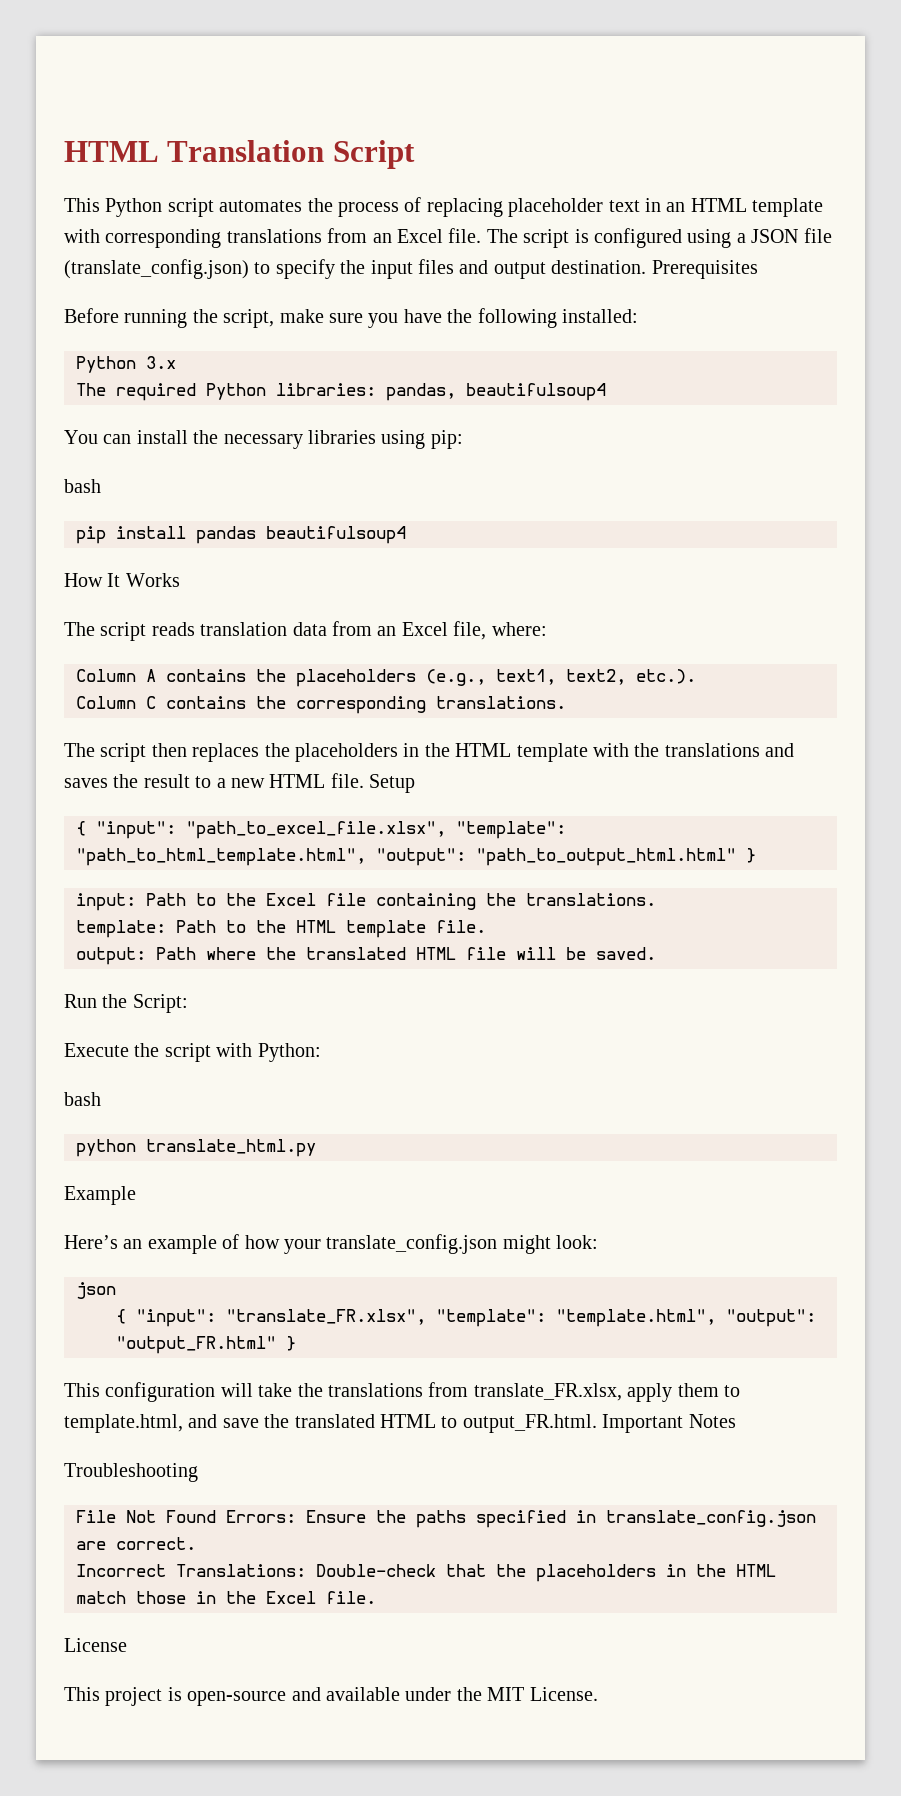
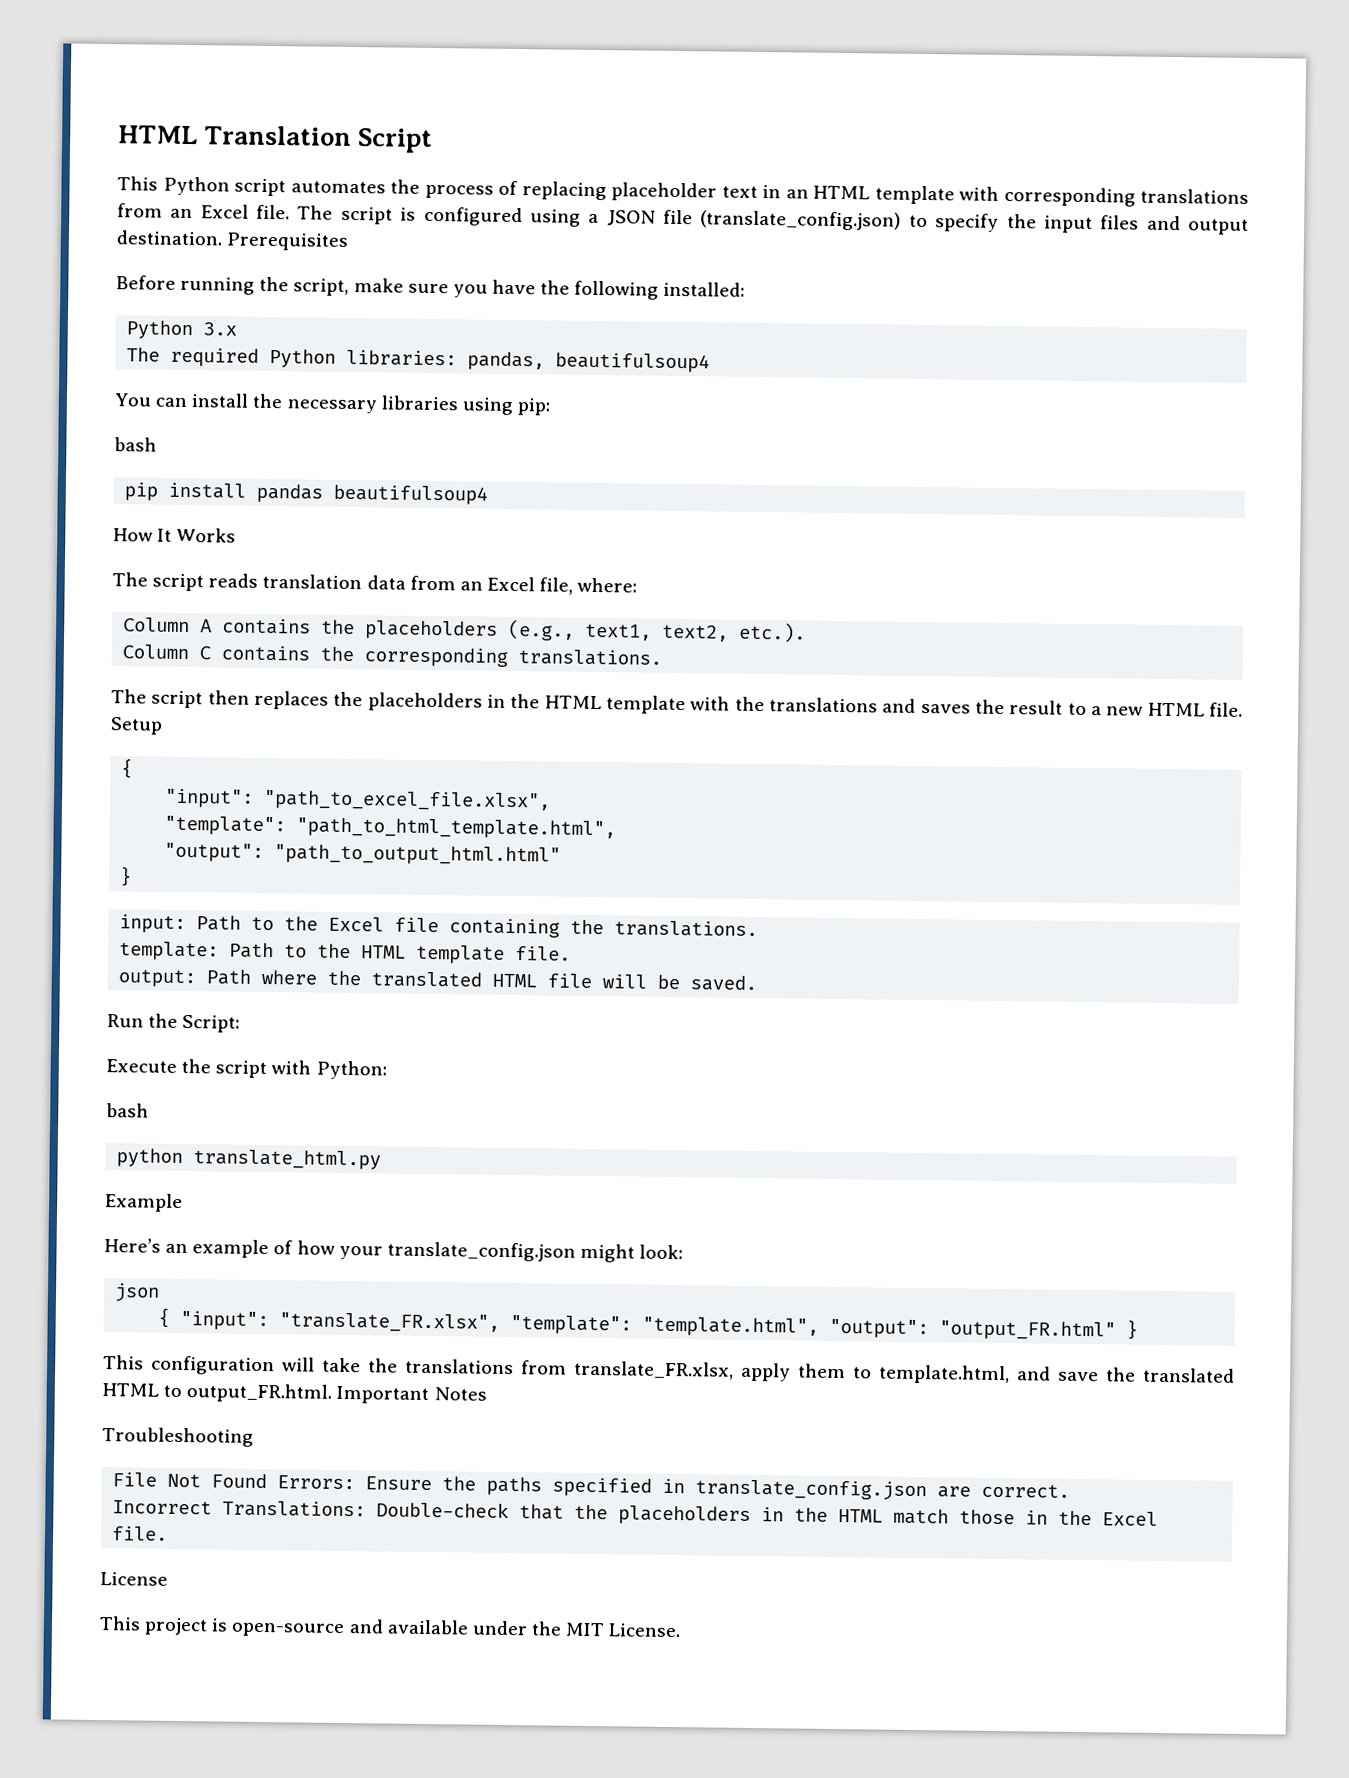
  Setup
- { "input": "path_to_excel_file.xlsx", "template": "path_to_html_template.html", "output": "path_to_output_html.html" }
+ {
+ "input": "path_to_excel_file.xlsx",
+ "template": "path_to_html_template.html",
+ "output": "path_to_output_html.html"
+ }

